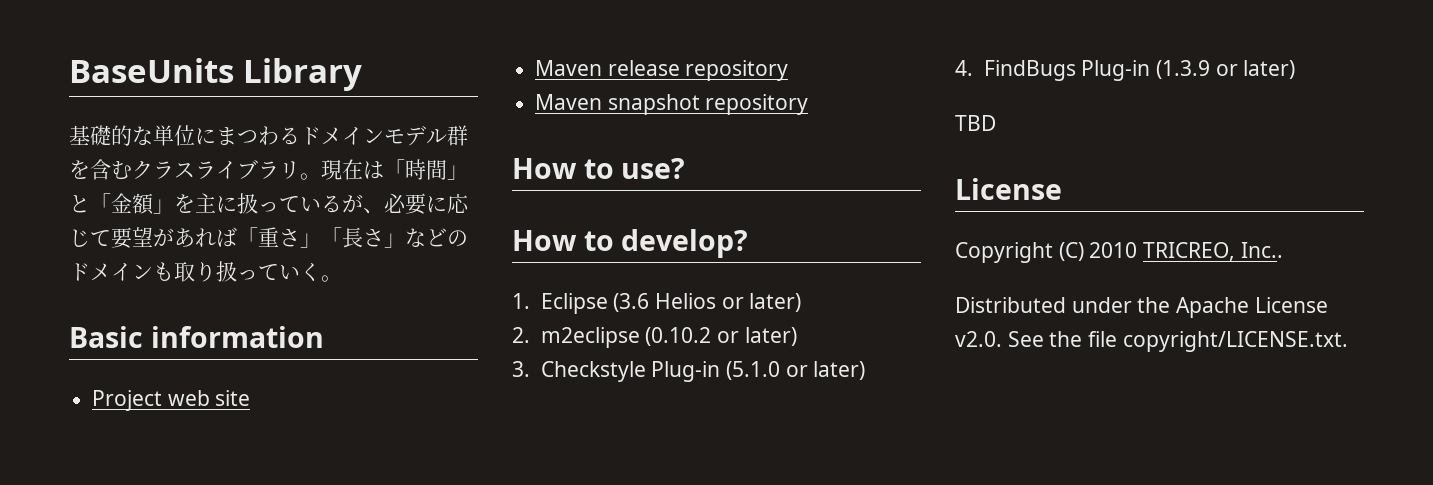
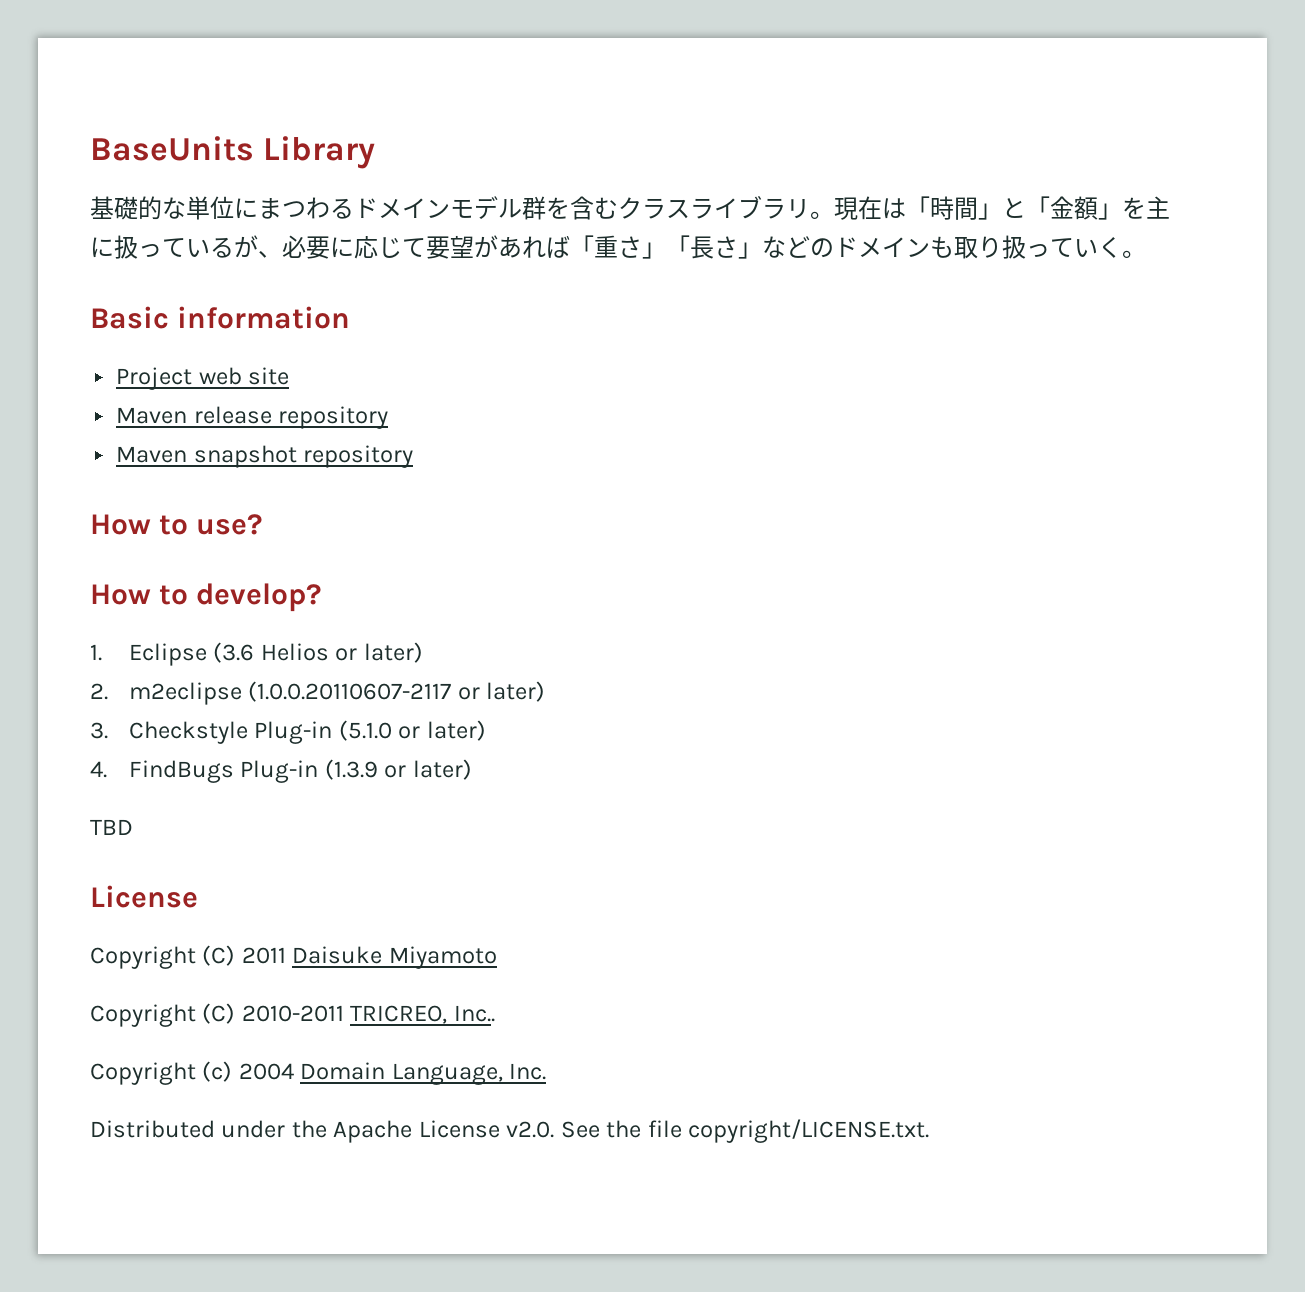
- 2. m2eclipse (0.10.2 or later)
+ 2. m2eclipse (1.0.0.20110607-2117 or later)
- Copyright (C) 2010 TRICREO, Inc..
+ Copyright (C) 2011 Daisuke Miyamoto
+ Copyright (C) 2010-2011 TRICREO, Inc..
+ Copyright (c) 2004 Domain Language, Inc.

